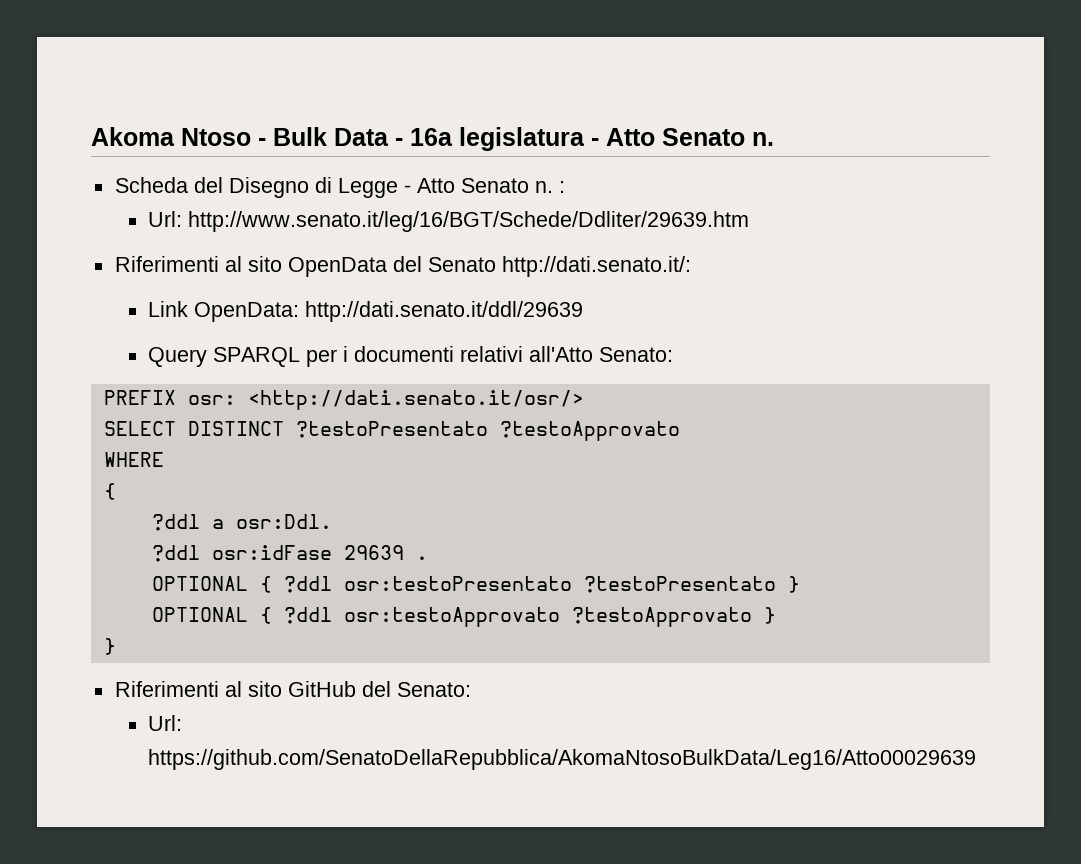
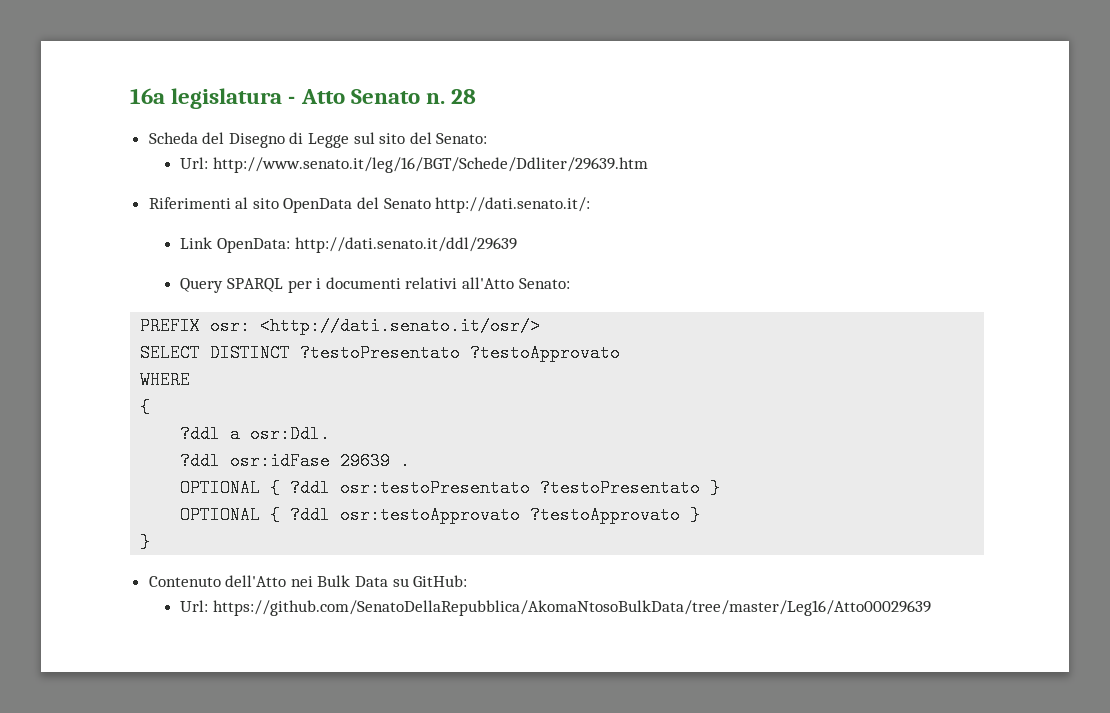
- Akoma Ntoso - Bulk Data - 16a legislatura - Atto Senato n.
+ 16a legislatura - Atto Senato n. 28
- Scheda del Disegno di Legge - Atto Senato n. :
+ Scheda del Disegno di Legge sul sito del Senato:
- Riferimenti al sito GitHub del Senato:
- Url: https://github.com/SenatoDellaRepubblica/AkomaNtosoBulkData/Leg16/Atto00029639
+ Contenuto dell'Atto nei Bulk Data su GitHub:
+ Url: https://github.com/SenatoDellaRepubblica/AkomaNtosoBulkData/tree/master/Leg16/Atto00029639

